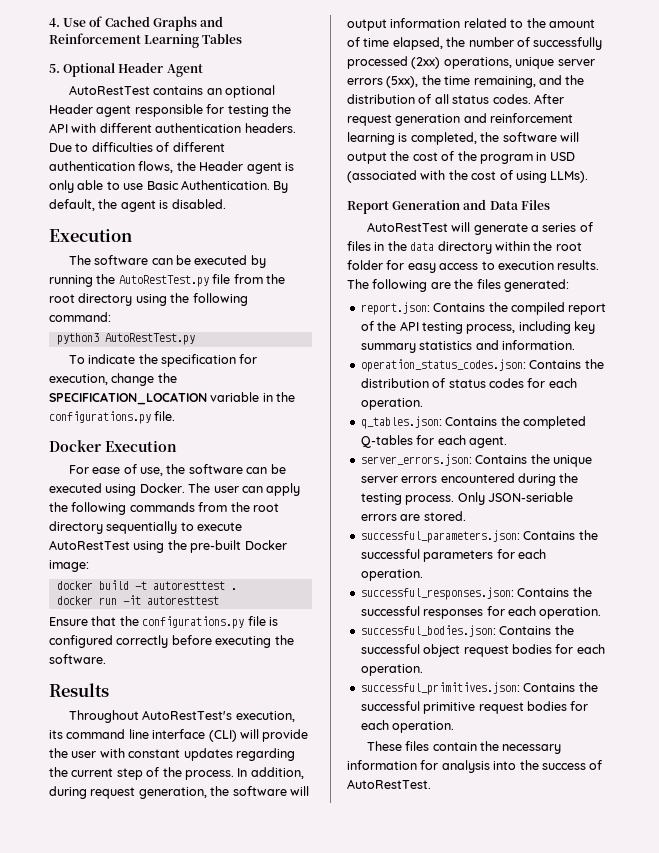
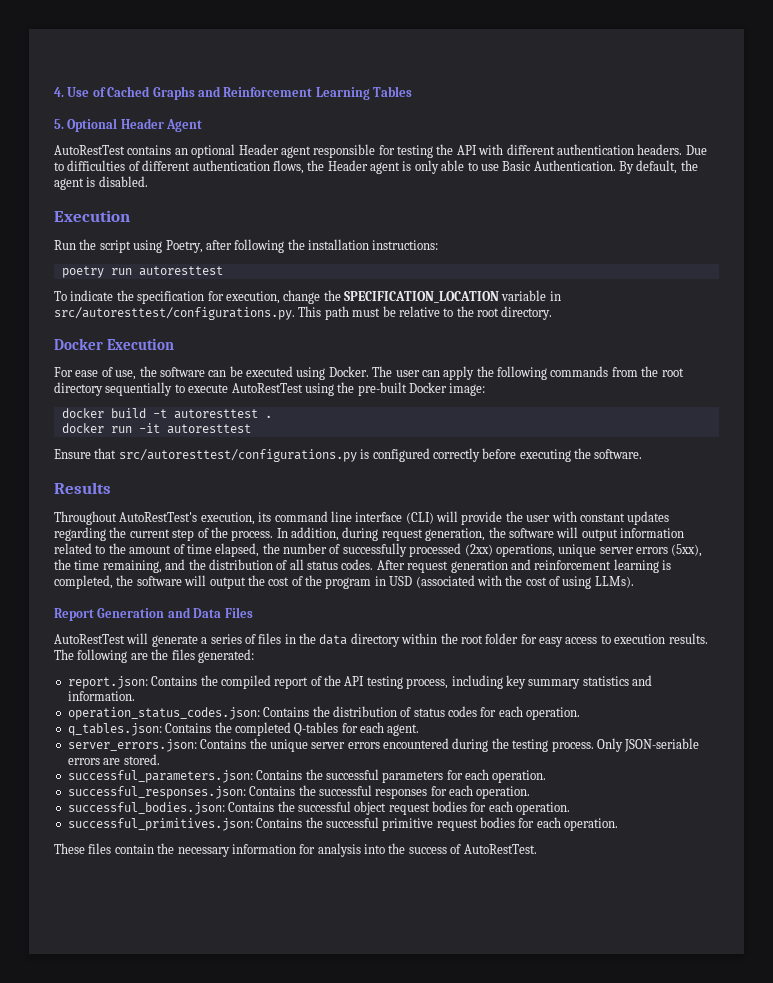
- The software can be executed by running the AutoRestTest.py file from the root directory using the following command:
- python3 AutoRestTest.py
+ Run the script using Poetry, after following the installation instructions:
+ poetry run autoresttest
- To indicate the specification for execution, change the SPECIFICATION_LOCATION variable in the configurations.py file.
+ To indicate the specification for execution, change the SPECIFICATION_LOCATION variable in src/autoresttest/configurations.py. This path must be relative to the root directory.
- Ensure that the configurations.py file is configured correctly before executing the software.
+ Ensure that src/autoresttest/configurations.py is configured correctly before executing the software.

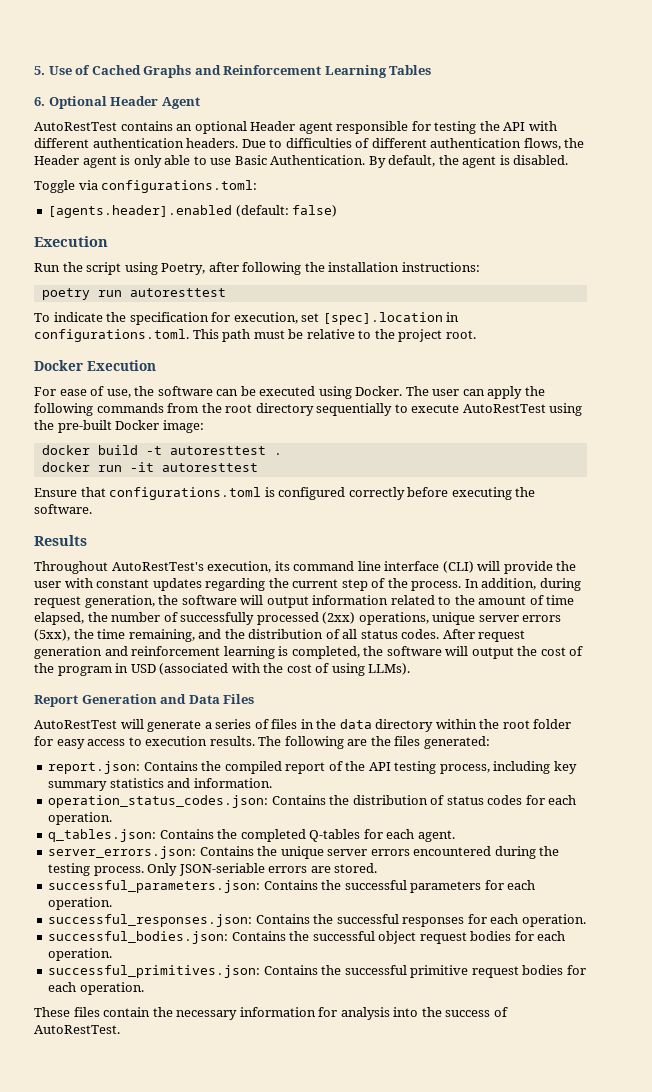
- 4. Use of Cached Graphs and Reinforcement Learning Tables
+ 5. Use of Cached Graphs and Reinforcement Learning Tables
- 5. Optional Header Agent
+ 6. Optional Header Agent
+ Toggle via configurations.toml:
+ [agents.header].enabled (default: false)
- To indicate the specification for execution, change the SPECIFICATION_LOCATION variable in src/autoresttest/configurations.py. This path must be relative to the root directory.
+ To indicate the specification for execution, set [spec].location in configurations.toml. This path must be relative to the project root.
- Ensure that src/autoresttest/configurations.py is configured correctly before executing the software.
+ Ensure that configurations.toml is configured correctly before executing the software.

